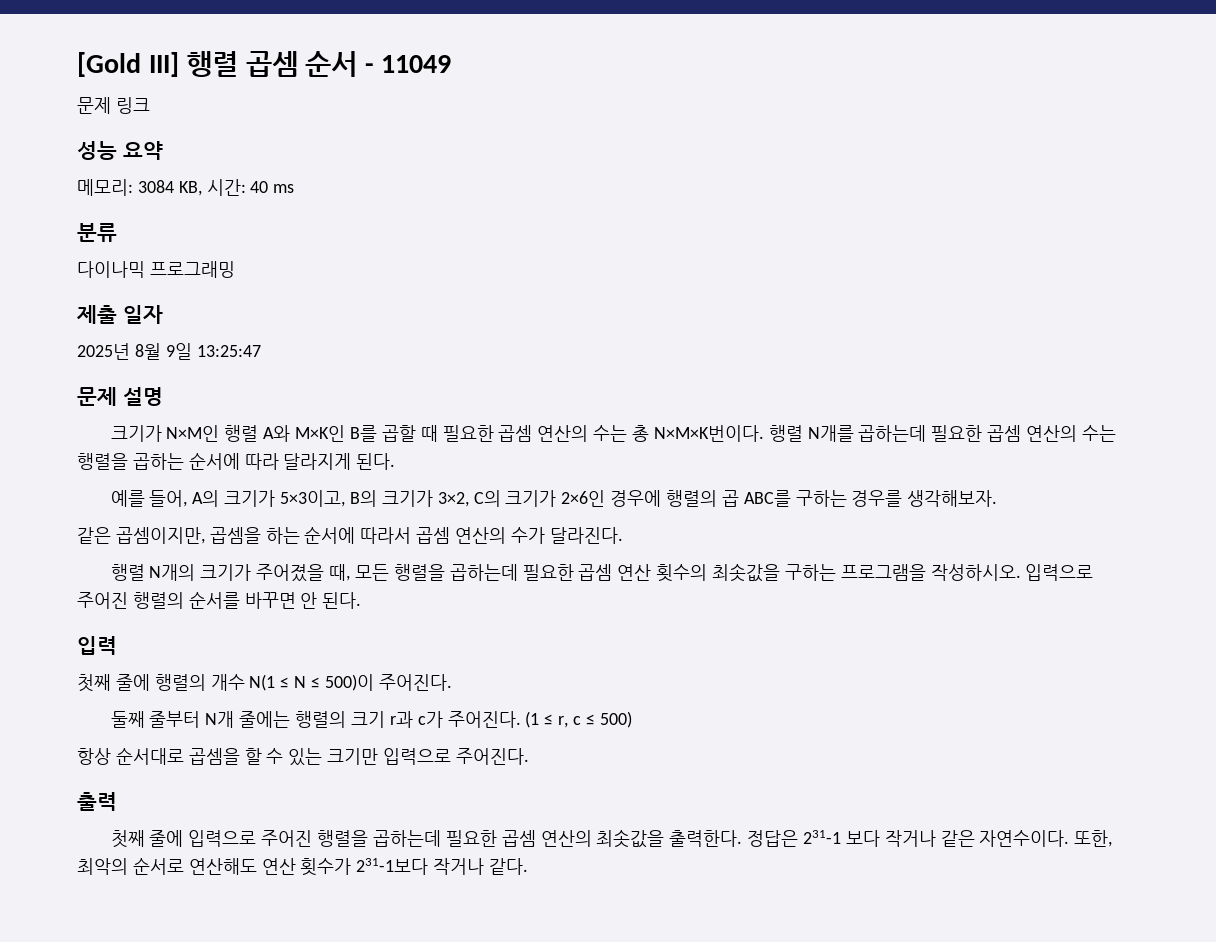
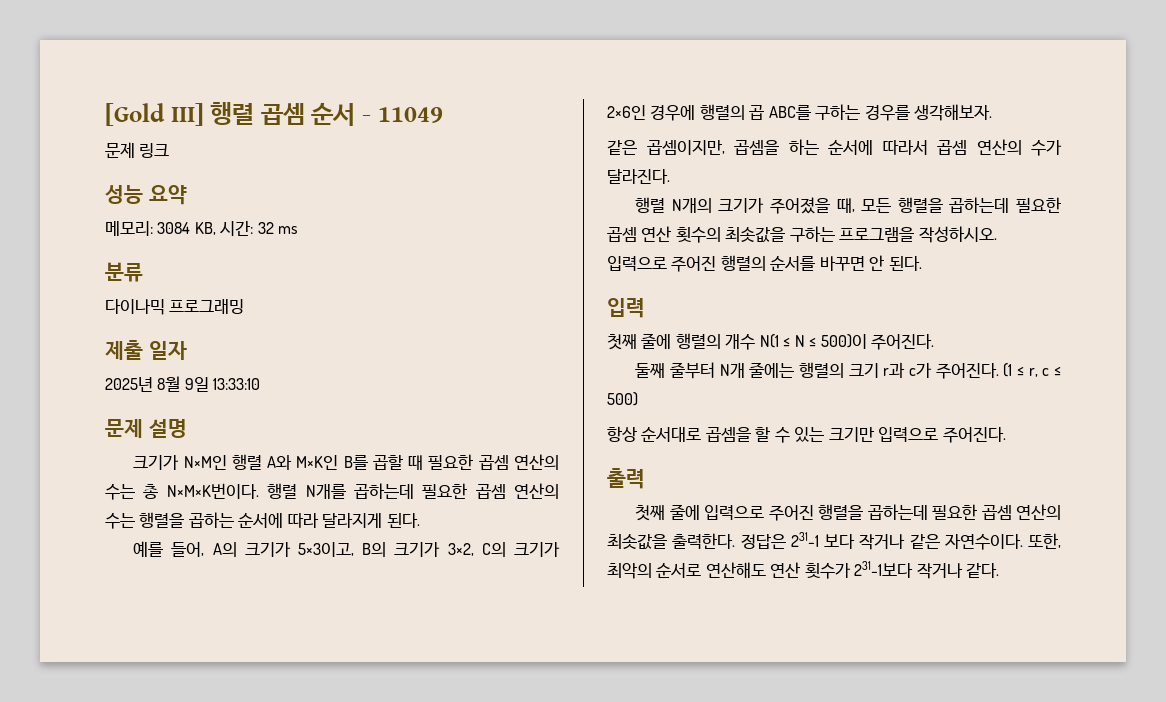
- 메모리: 3084 KB, 시간: 40 ms
+ 메모리: 3084 KB, 시간: 32 ms
- 2025년 8월 9일 13:25:47
+ 2025년 8월 9일 13:33:10

